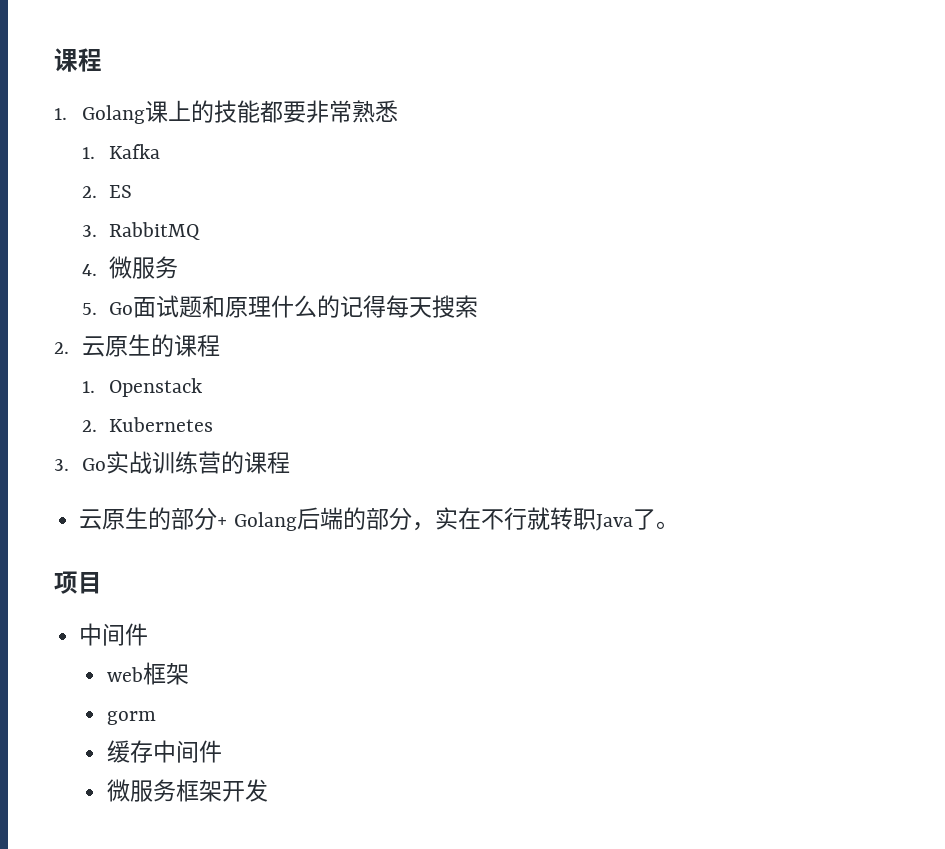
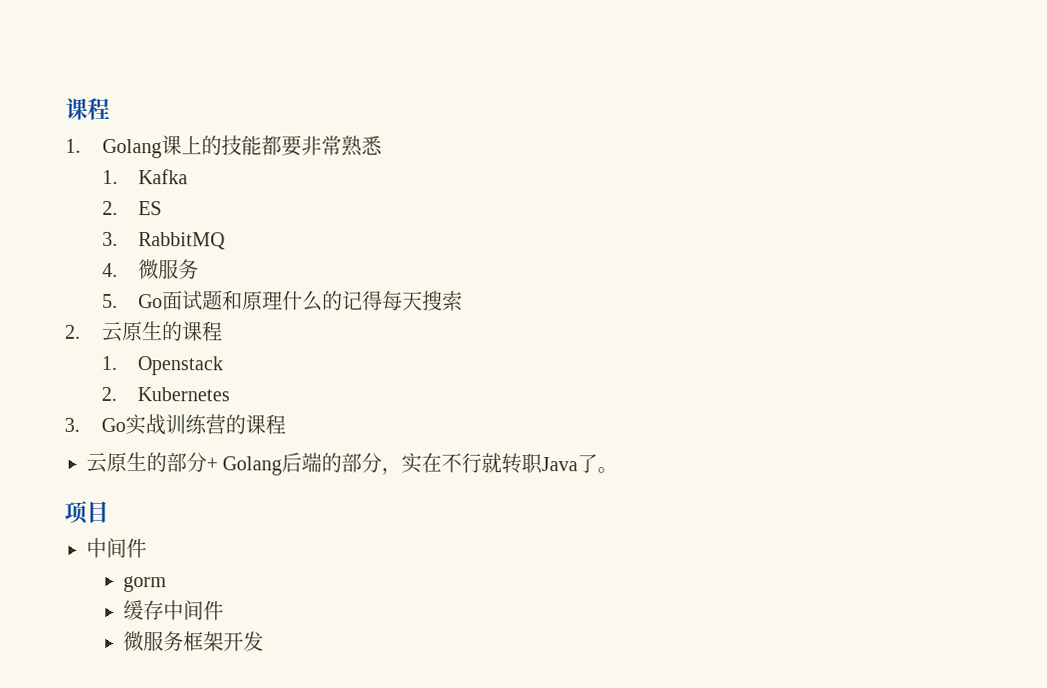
- web框架

